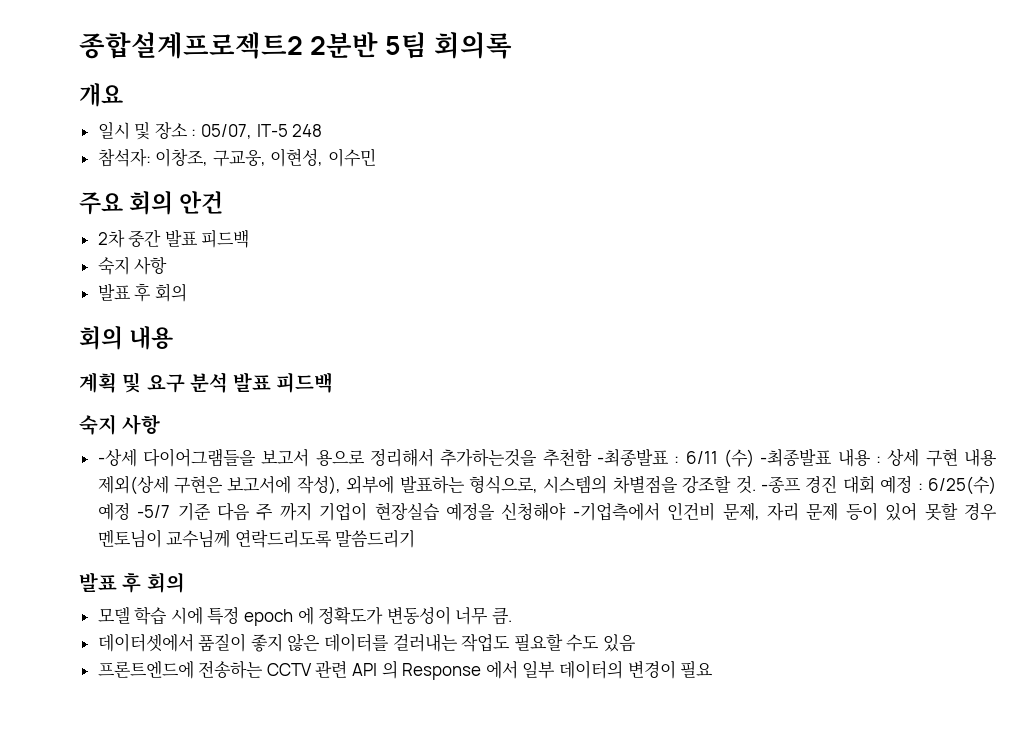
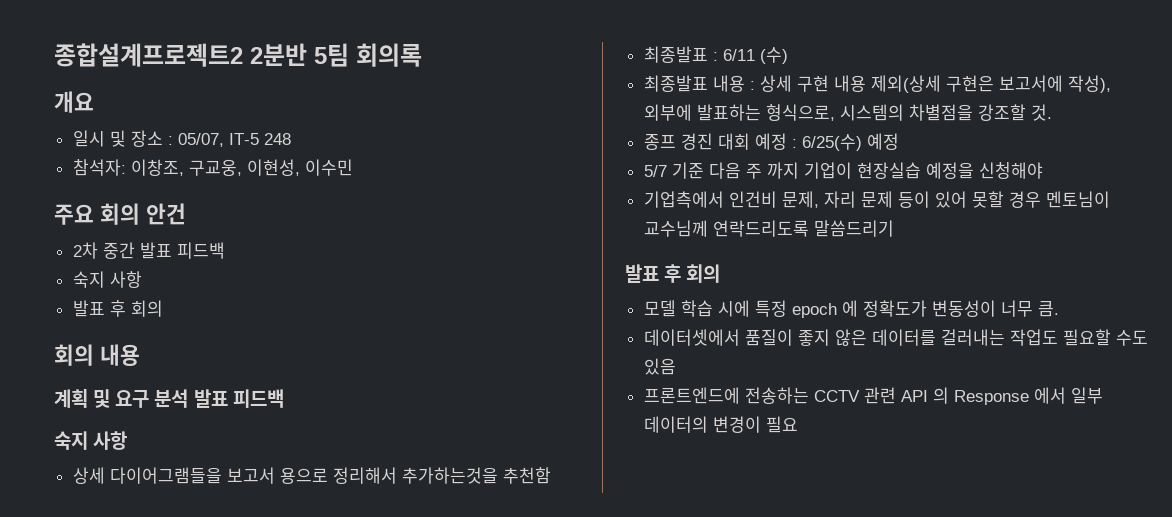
- -상세 다이어그램들을 보고서 용으로 정리해서 추가하는것을 추천함 -최종발표 : 6/11 (수) -최종발표 내용 : 상세 구현 내용 제외(상세 구현은 보고서에 작성), 외부에 발표하는 형식으로, 시스템의 차별점을 강조할 것. -종프 경진 대회 예정 : 6/25(수) 예정 -5/7 기준 다음 주 까지 기업이 현장실습 예정을 신청해야 -기업측에서 인건비 문제, 자리 문제 등이 있어 못할 경우 멘토님이 교수님께 연락드리도록 말씀드리기
+ 상세 다이어그램들을 보고서 용으로 정리해서 추가하는것을 추천함
+ 최종발표 : 6/11 (수)
+ 최종발표 내용 : 상세 구현 내용 제외(상세 구현은 보고서에 작성), 외부에 발표하는 형식으로, 시스템의 차별점을 강조할 것.
+ 종프 경진 대회 예정 : 6/25(수) 예정
+ 5/7 기준 다음 주 까지 기업이 현장실습 예정을 신청해야
+ 기업측에서 인건비 문제, 자리 문제 등이 있어 못할 경우 멘토님이 교수님께 연락드리도록 말씀드리기

